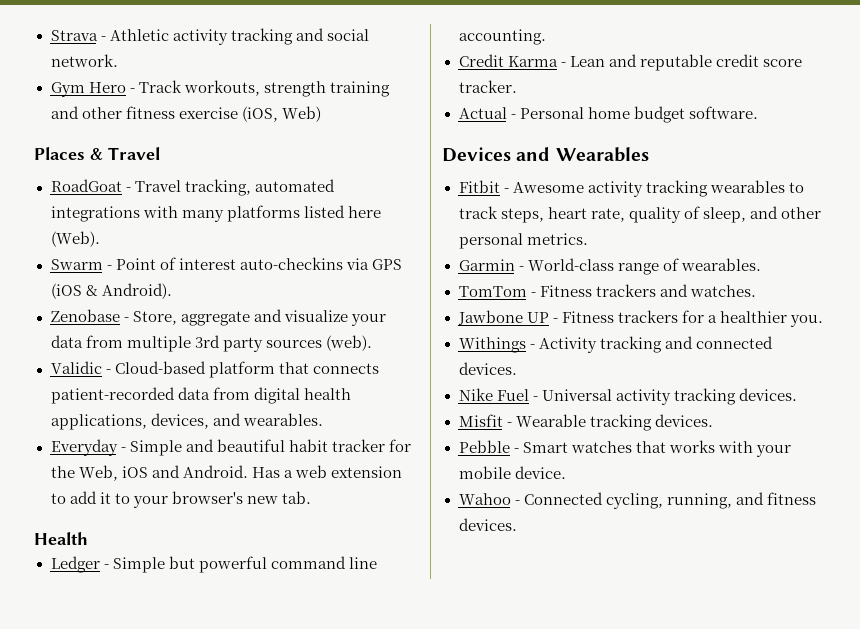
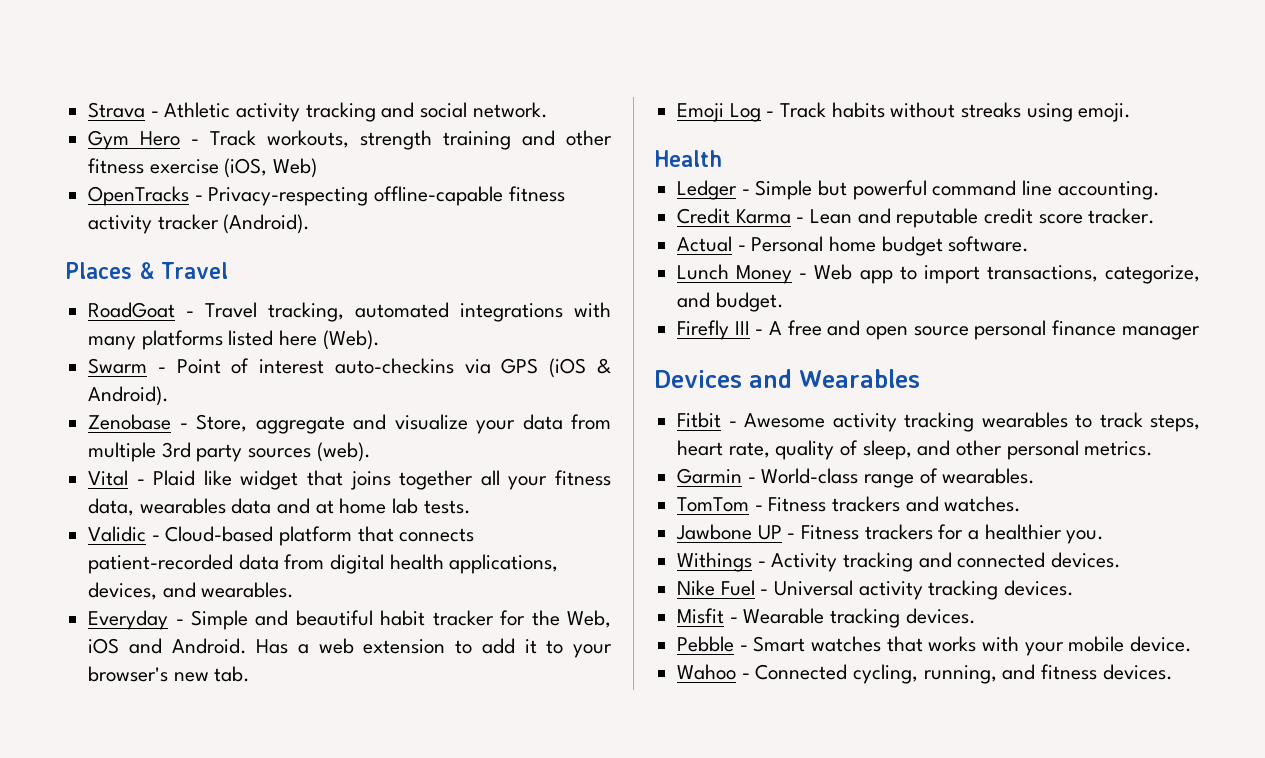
+ OpenTracks - Privacy-respecting offline-capable fitness activity tracker (Android).
+ Vital - Plaid like widget that joins together all your fitness data, wearables data and at home lab tests.
+ Emoji Log - Track habits without streaks using emoji.
+ Lunch Money - Web app to import transactions, categorize, and budget.
+ Firefly III - A free and open source personal finance manager

